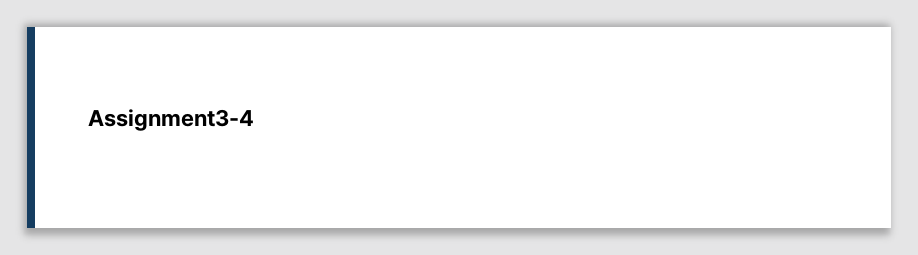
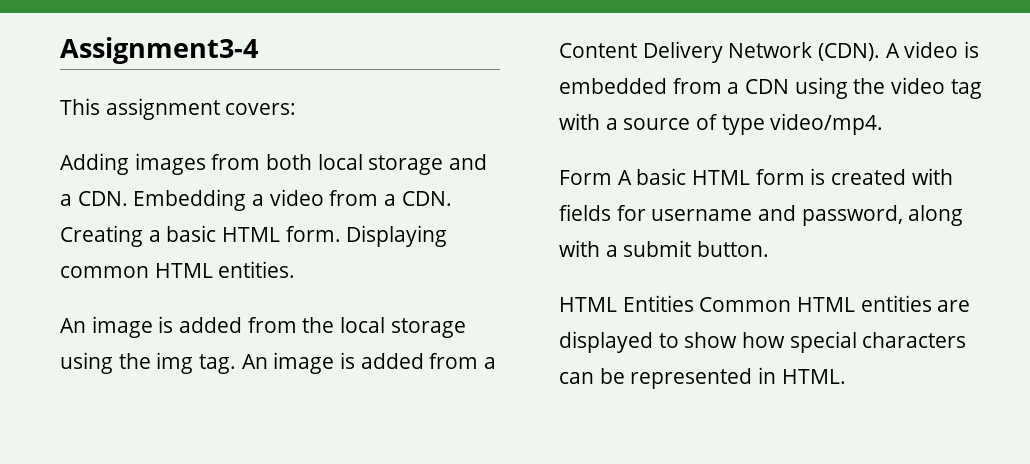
+ This assignment covers:
+ Adding images from both local storage and a CDN. Embedding a video from a CDN. Creating a basic HTML form. Displaying common HTML entities.
+ An image is added from the local storage using the img tag. An image is added from a Content Delivery Network (CDN). A video is embedded from a CDN using the video tag with a source of type video/mp4.
+ Form A basic HTML form is created with fields for username and password, along with a submit button.
+ HTML Entities Common HTML entities are displayed to show how special characters can be represented in HTML.

